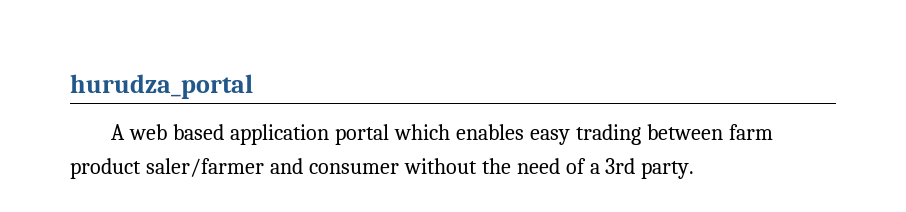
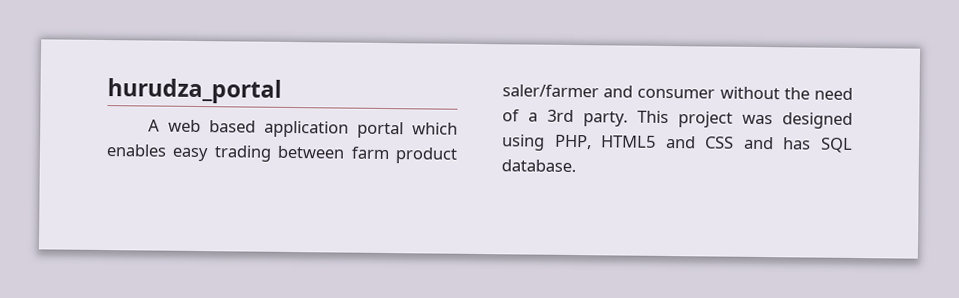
+ This project was designed using PHP, HTML5 and CSS and has SQL database.

